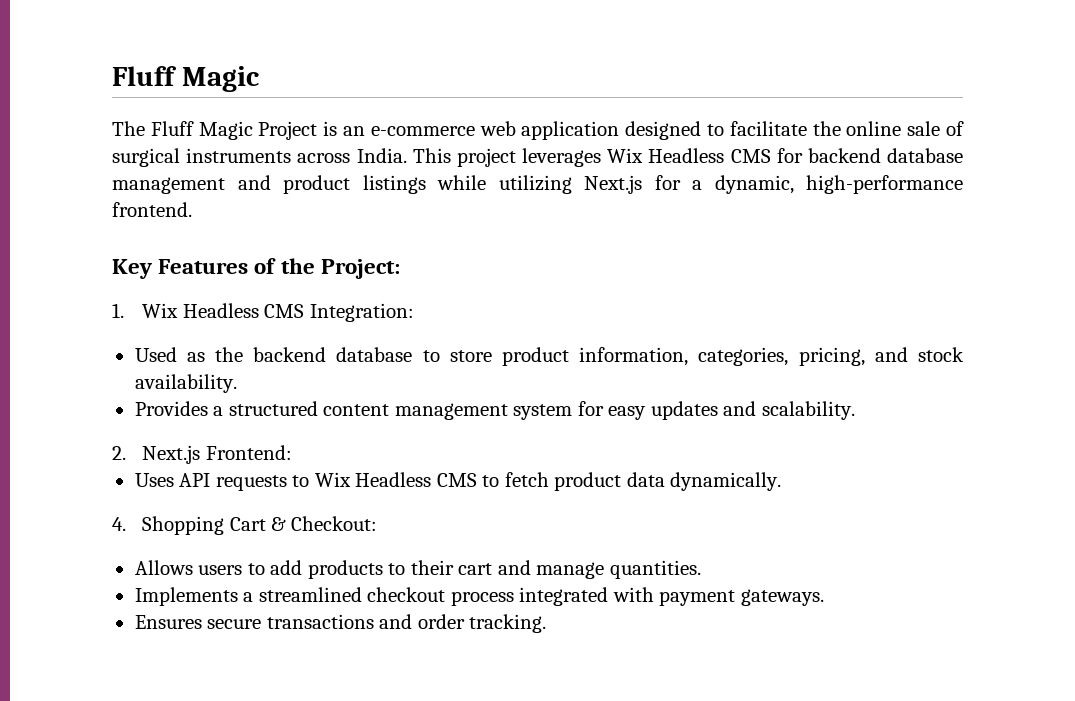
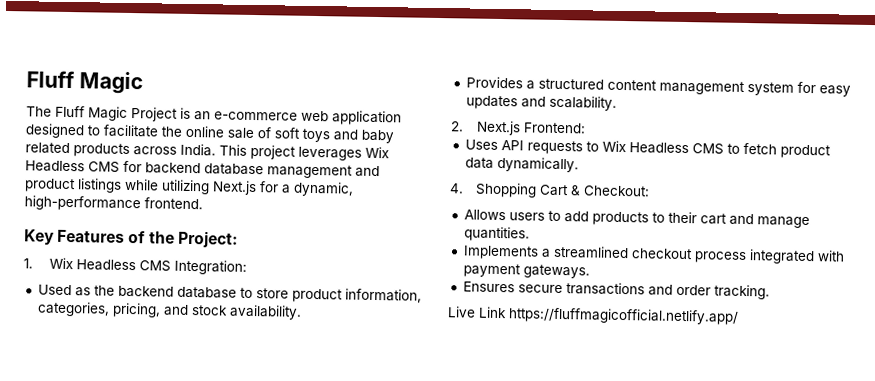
- The Fluff Magic Project is an e-commerce web application designed to facilitate the online sale of surgical instruments across India.
+ The Fluff Magic Project is an e-commerce web application designed to facilitate the online sale of soft toys and baby related products across India.
+ Live Link https://fluffmagicofficial.netlify.app/

